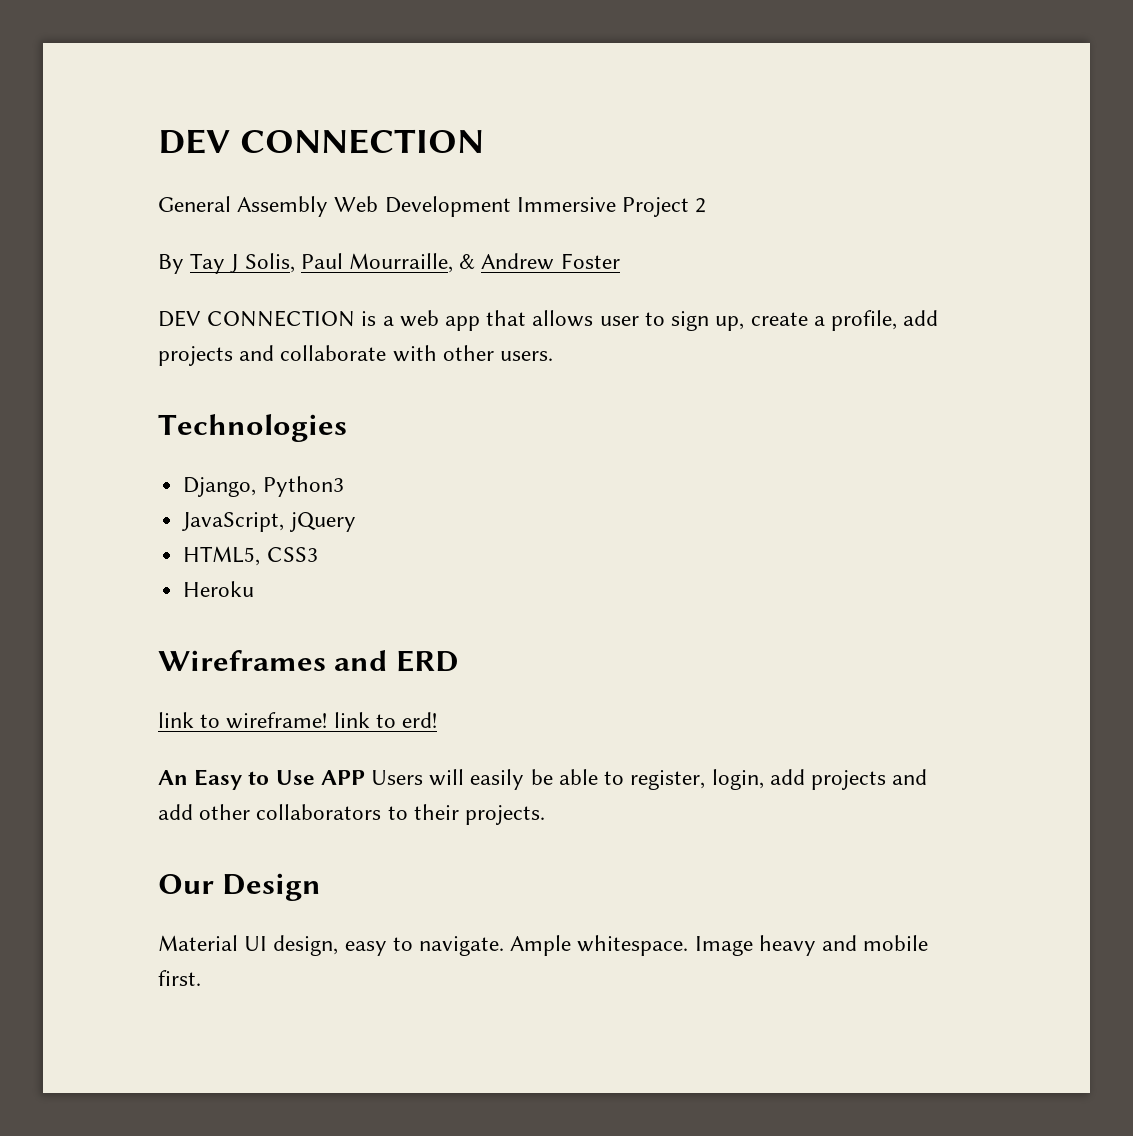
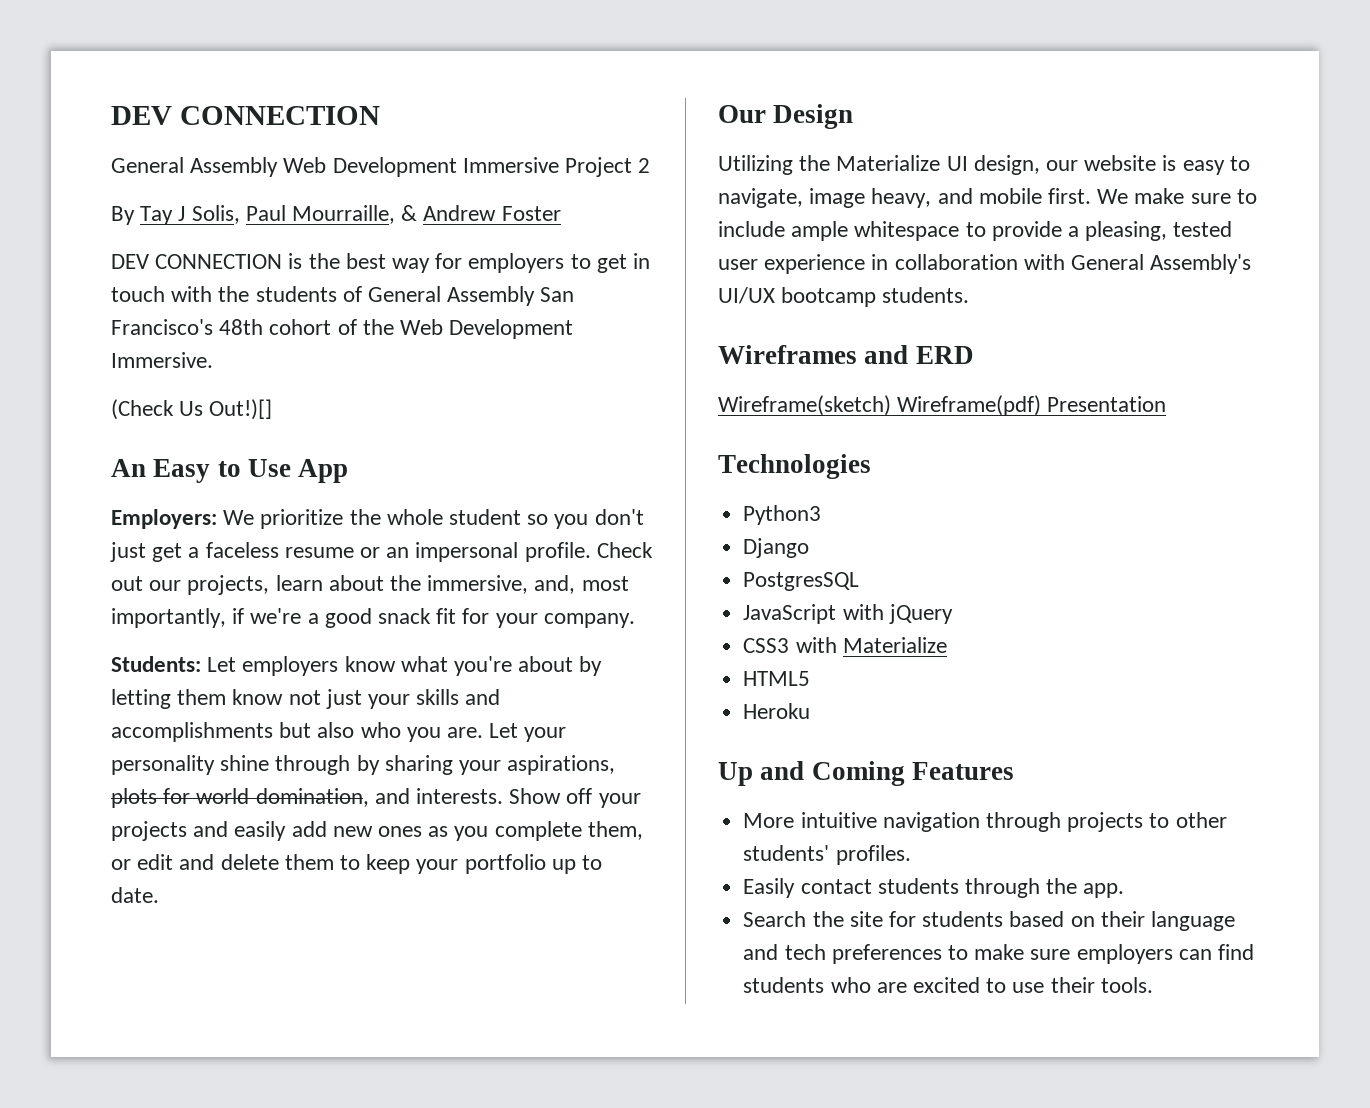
- DEV CONNECTION is a web app that allows user to sign up, create a profile, add projects and collaborate with other users.
+ DEV CONNECTION is the best way for employers to get in touch with the students of General Assembly San Francisco's 48th cohort of the Web Development Immersive.
+ (Check Us Out!)[]
+ An Easy to Use App
+ Employers: We prioritize the whole student so you don't just get a faceless resume or an impersonal profile. Check out our projects, learn about the immersive, and, most importantly, if we're a good snack fit for your company.
+ Students: Let employers know what you're about by letting them know not just your skills and accomplishments but also who you are. Let your personality shine through by sharing your aspirations, plots for world domination, and interests. Show off your projects and easily add new ones as you complete them, or edit and delete them to keep your portfolio up to date.
+ Our Design
+ Utilizing the Materialize UI design, our website is easy to navigate, image heavy, and mobile first. We make sure to include ample whitespace to provide a pleasing, tested user experience in collaboration with General Assembly's UI/UX bootcamp students.
+ Wireframes and ERD
+ Wireframe(sketch) Wireframe(pdf) Presentation
  Technologies
- Django, Python3
- JavaScript, jQuery
- HTML5, CSS3
+ Python3
+ Django
+ PostgresSQL
+ JavaScript with jQuery
+ CSS3 with Materialize
+ HTML5
  Heroku
- Wireframes and ERD
- link to wireframe! link to erd!
- An Easy to Use APP Users will easily be able to register, login, add projects and add other collaborators to their projects.
- Our Design
- Material UI design, easy to navigate. Ample whitespace. Image heavy and mobile first.
+ Up and Coming Features
+ More intuitive navigation through projects to other students' profiles.
+ Easily contact students through the app.
+ Search the site for students based on their language and tech preferences to make sure employers can find students who are excited to use their tools.

